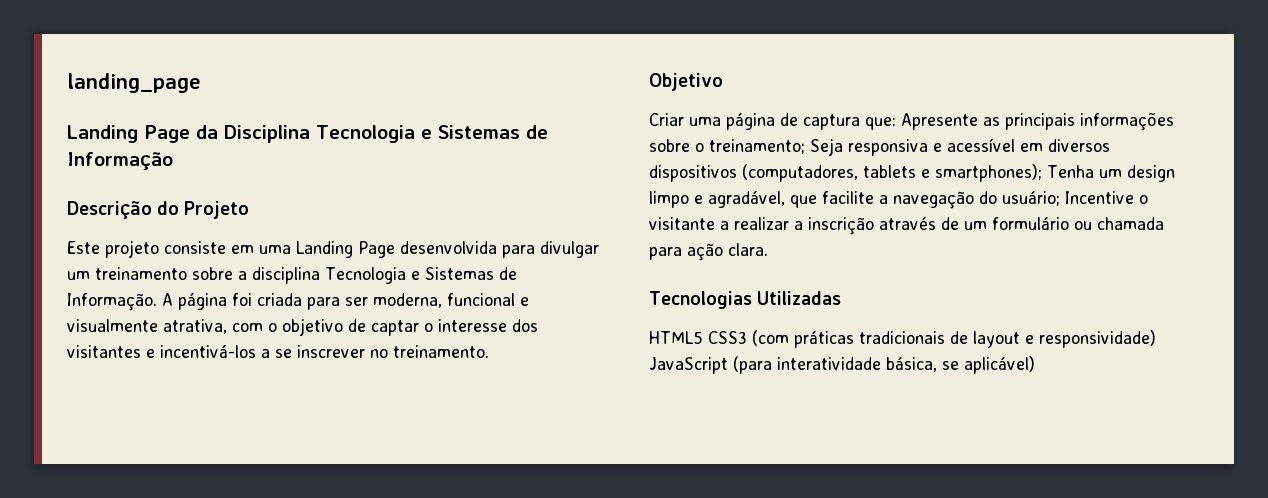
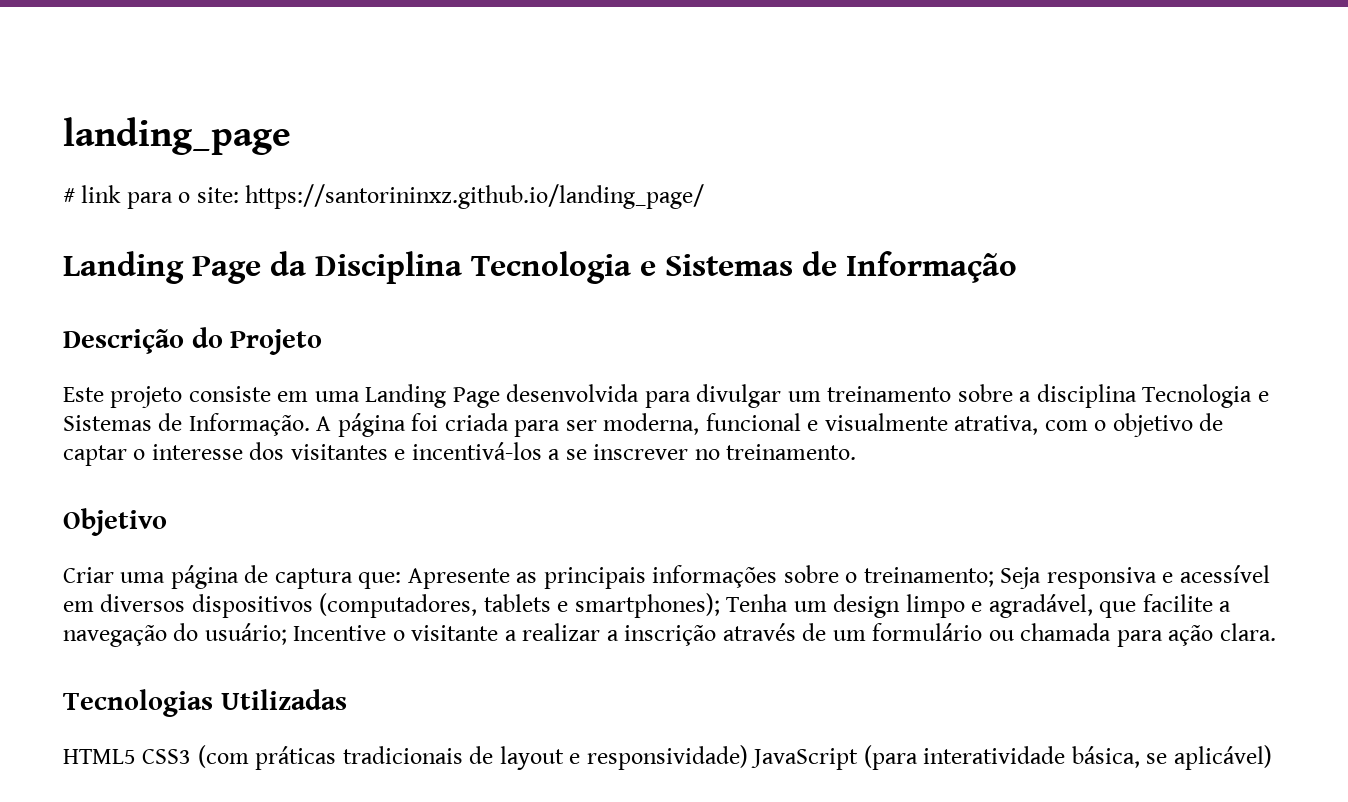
+ # link para o site: https://santorininxz.github.io/landing_page/

